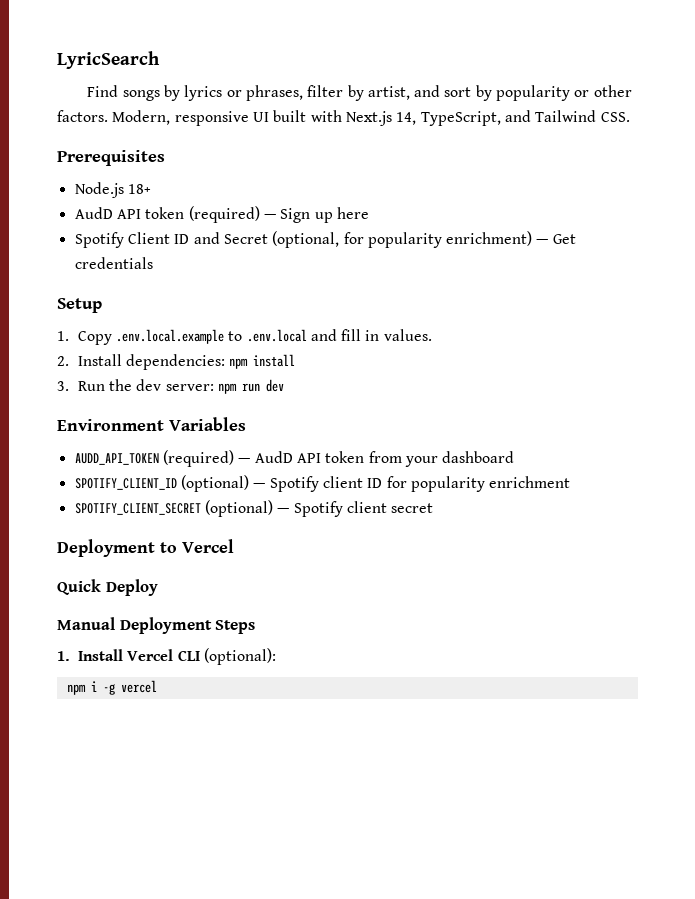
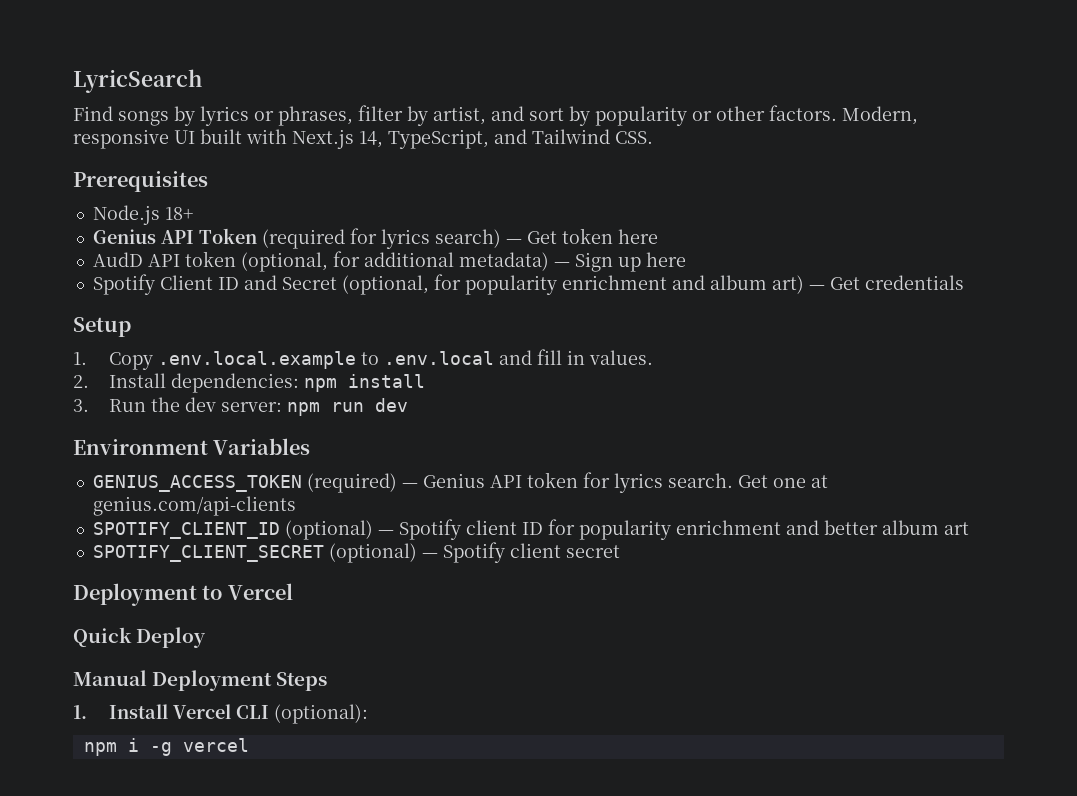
- AudD API token (required) — Sign up here
+ Genius API Token (required for lyrics search) — Get token here
+ AudD API token (optional, for additional metadata) — Sign up here
- Spotify Client ID and Secret (optional, for popularity enrichment) — Get credentials
+ Spotify Client ID and Secret (optional, for popularity enrichment and album art) — Get credentials
- AUDD_API_TOKEN (required) — AudD API token from your dashboard
+ GENIUS_ACCESS_TOKEN (required) — Genius API token for lyrics search. Get one at genius.com/api-clients
- SPOTIFY_CLIENT_ID (optional) — Spotify client ID for popularity enrichment
+ SPOTIFY_CLIENT_ID (optional) — Spotify client ID for popularity enrichment and better album art

